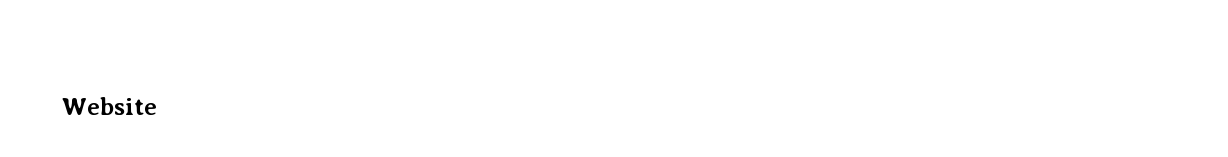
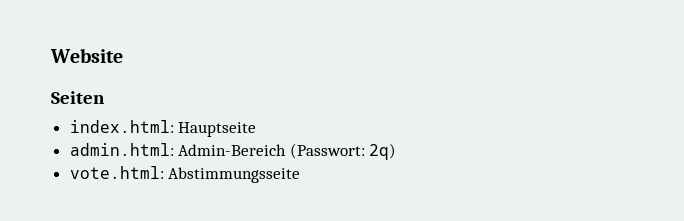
+ Seiten
+ index.html: Hauptseite
+ admin.html: Admin-Bereich (Passwort: 2q)
+ vote.html: Abstimmungsseite

